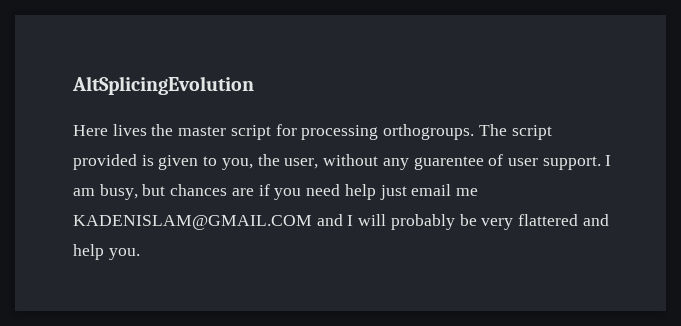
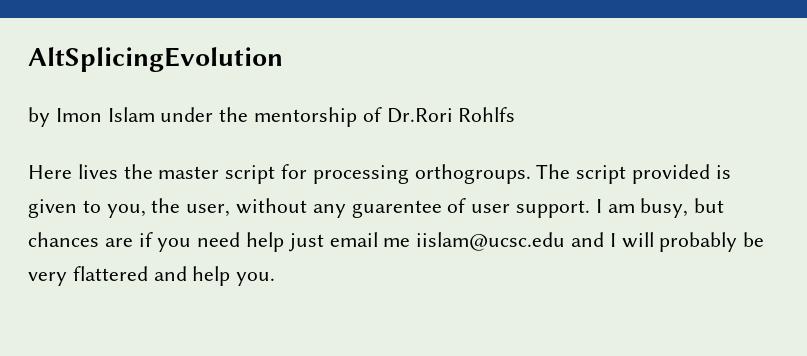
+ by Imon Islam under the mentorship of Dr.Rori Rohlfs
- I am busy, but chances are if you need help just email me KADENISLAM@GMAIL.COM and I will probably be very flattered and help you.
+ I am busy, but chances are if you need help just email me iislam@ucsc.edu and I will probably be very flattered and help you.

